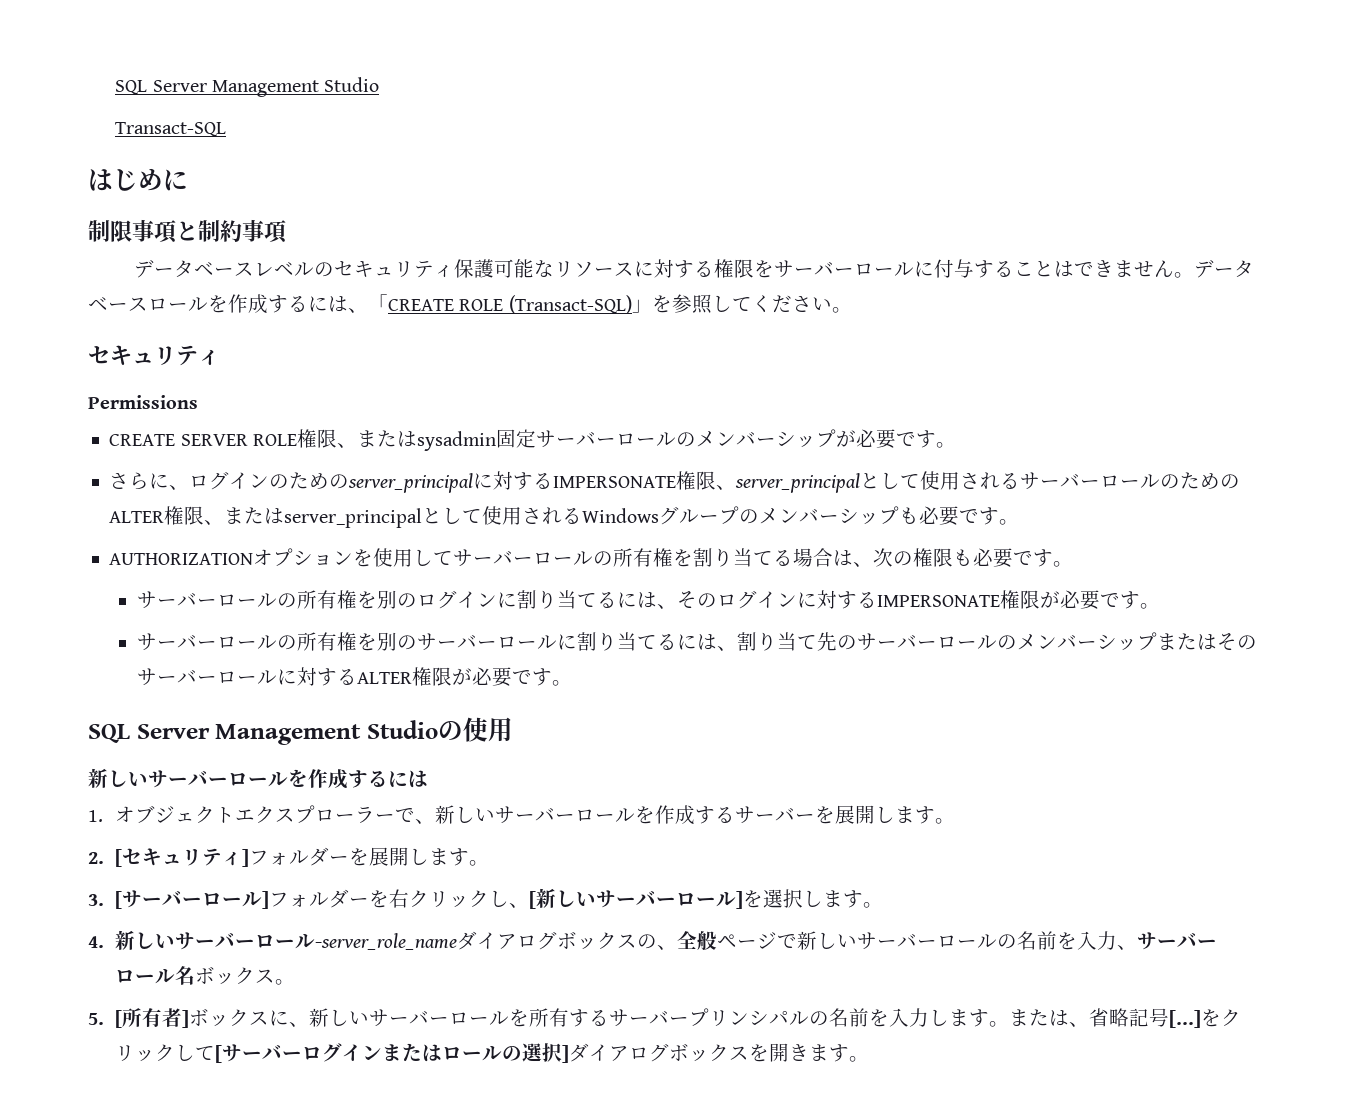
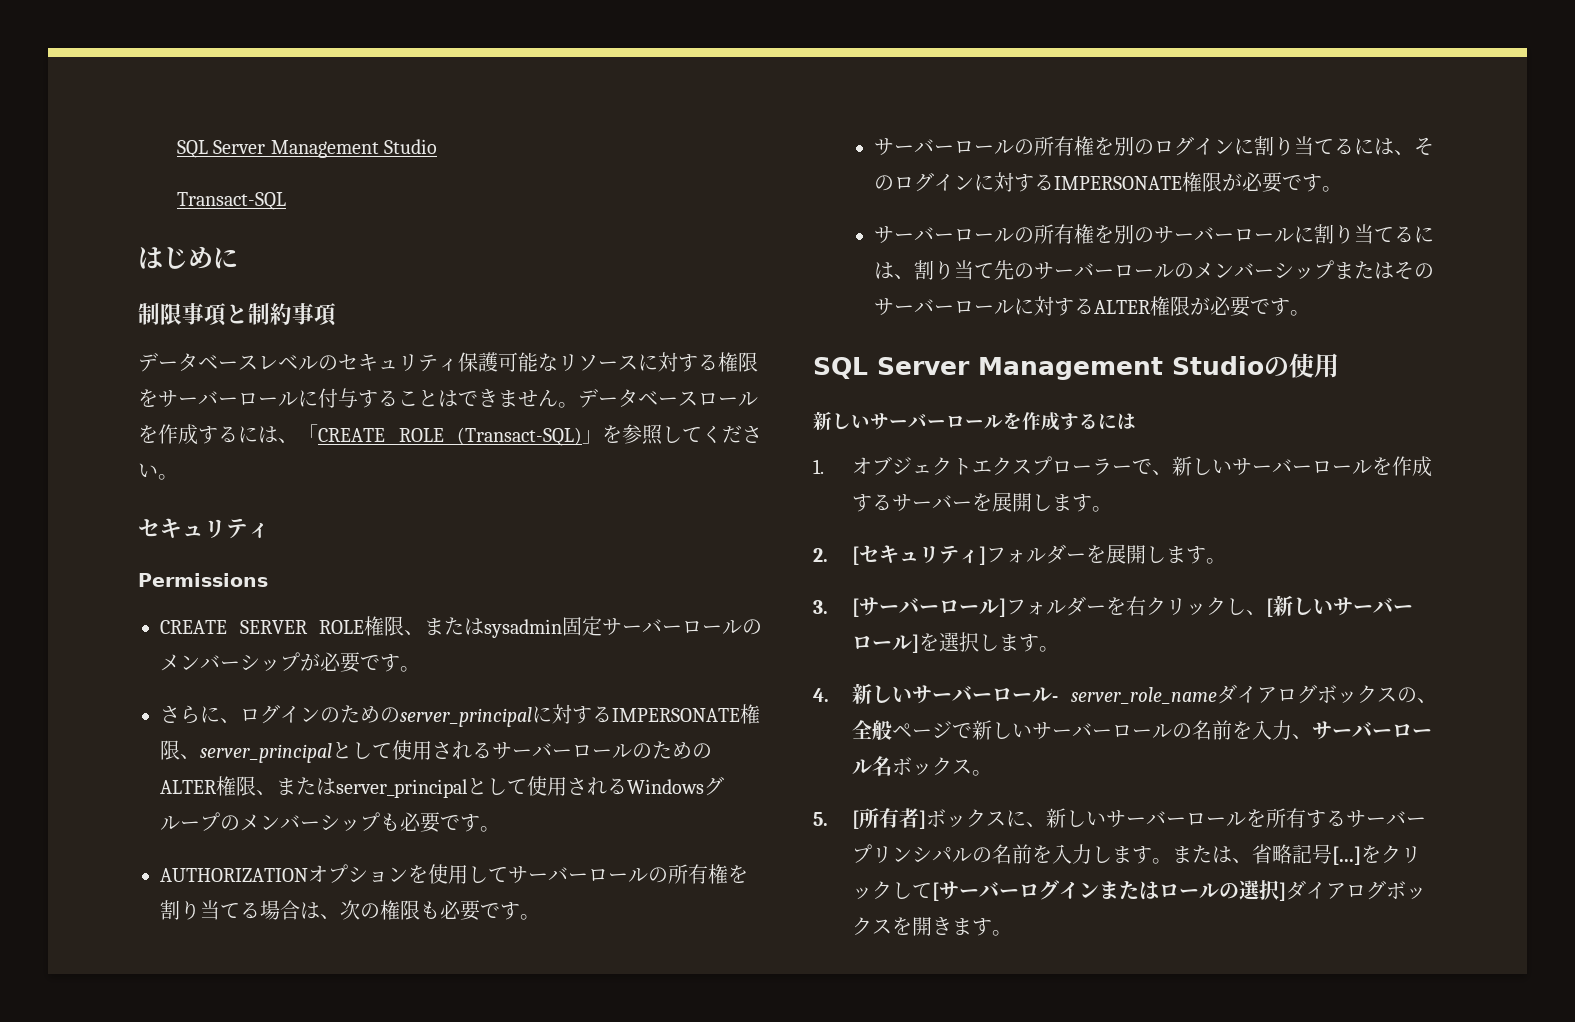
- 4.新しいサーバーロール-server_role_nameダイアログボックスの、全般ページで新しいサーバーロールの名前を入力、サーバーロール名ボックス。
+ 4.新しいサーバーロール- server_role_nameダイアログボックスの、全般ページで新しいサーバーロールの名前を入力、サーバーロール名ボックス。

